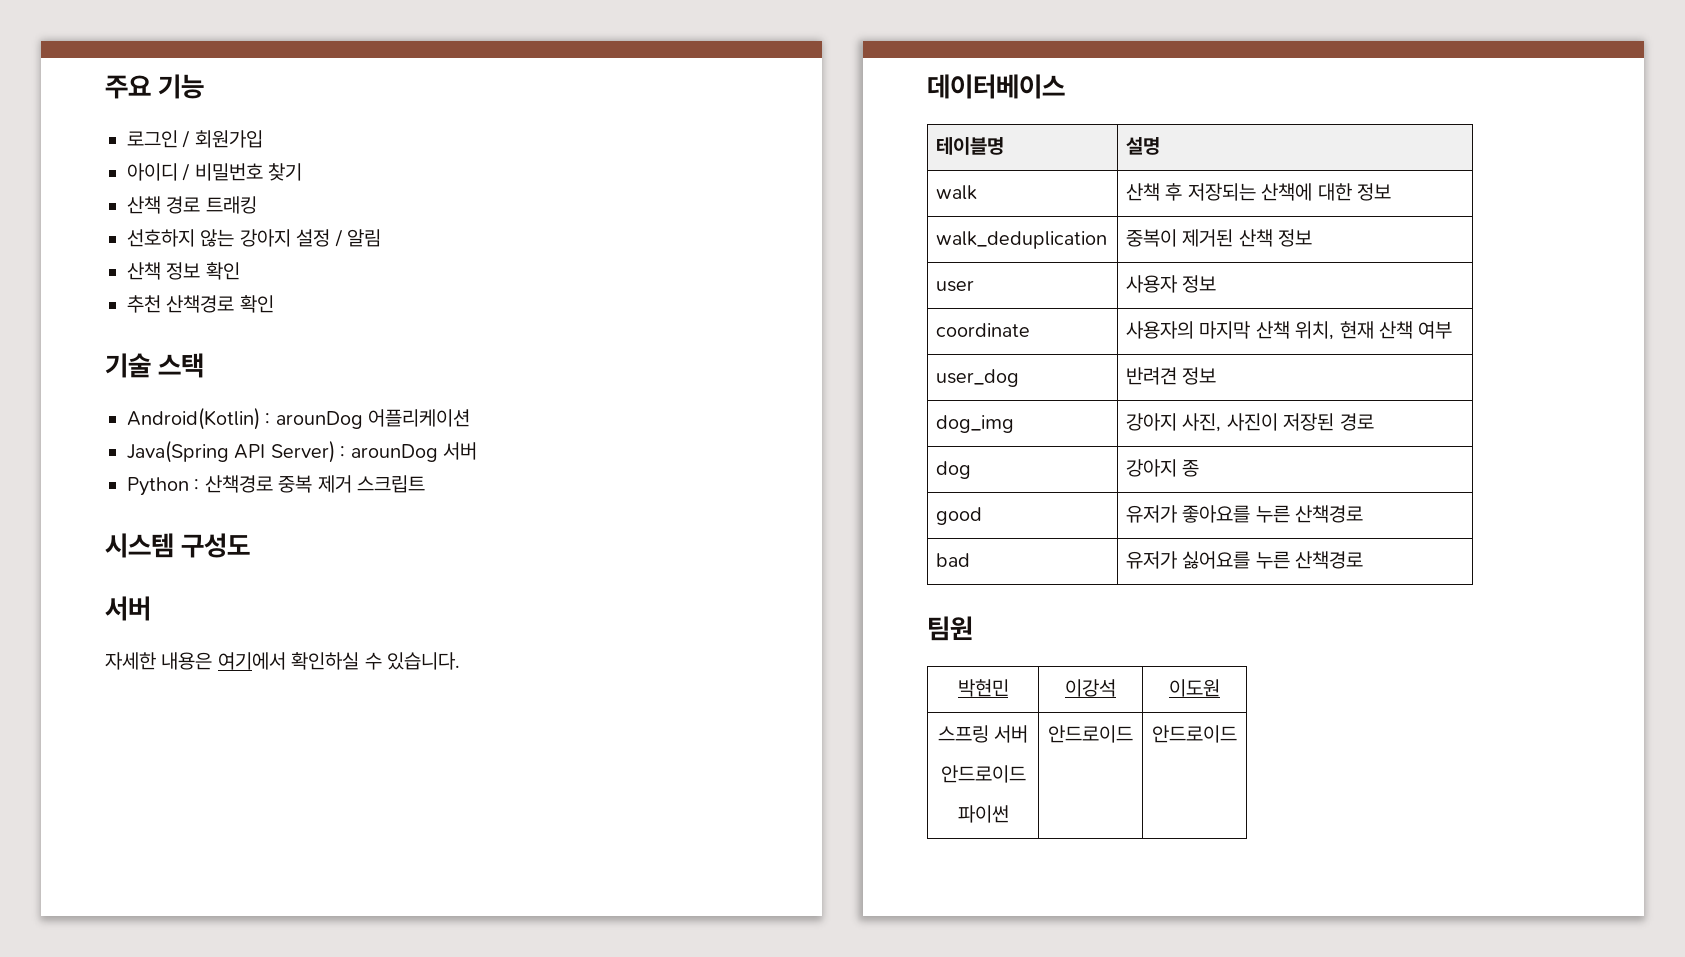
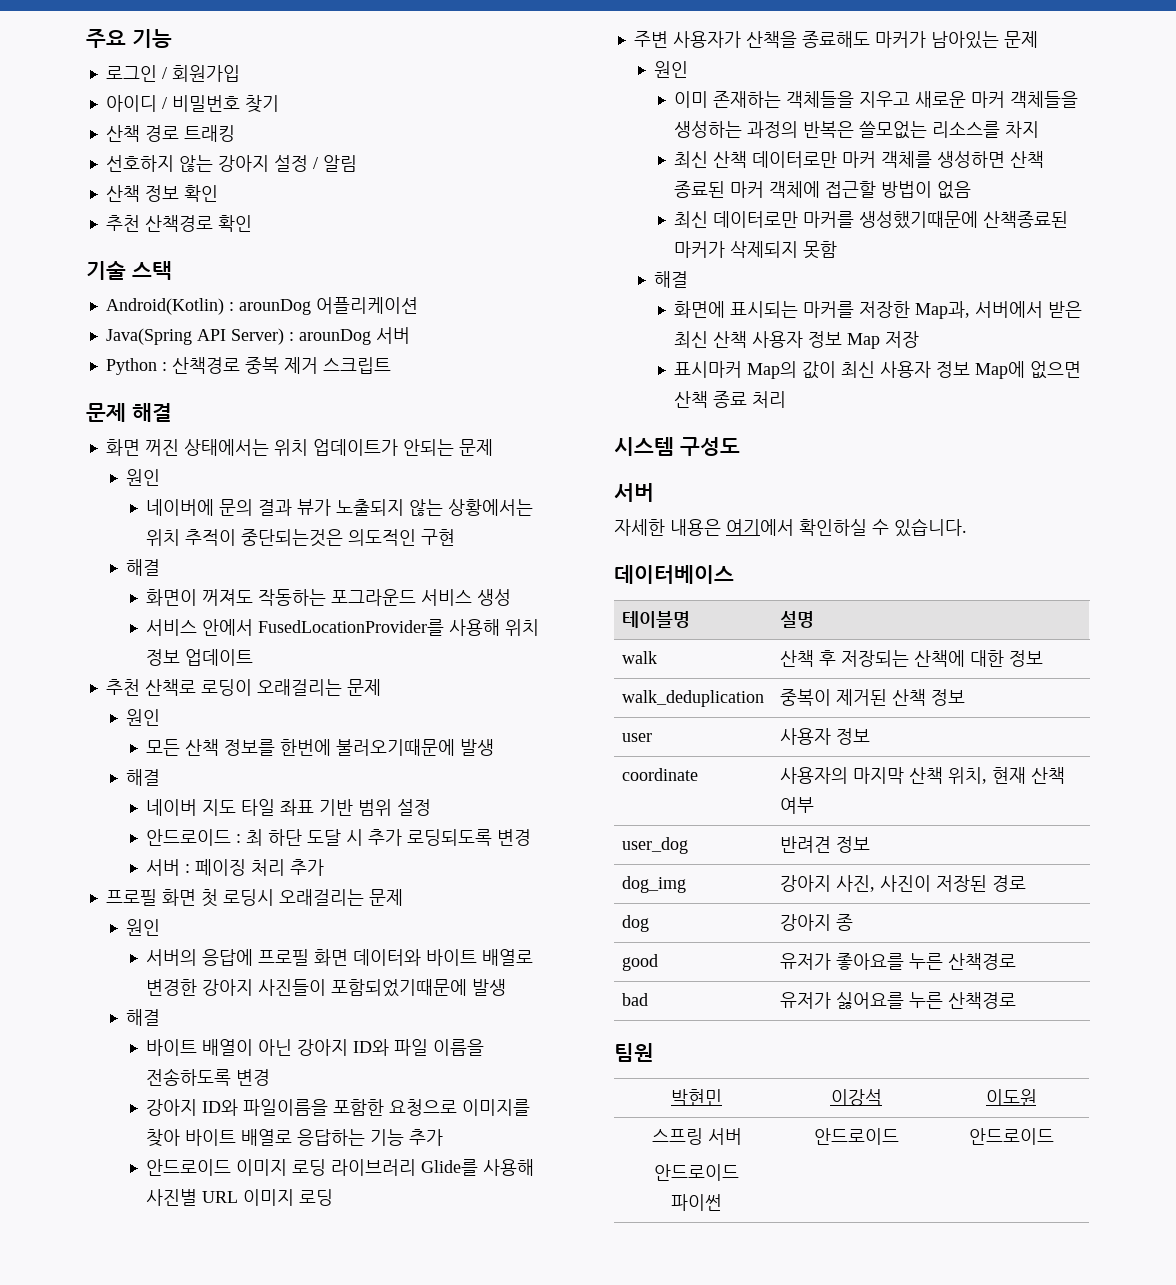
+ 문제 해결
+ 화면 꺼진 상태에서는 위치 업데이트가 안되는 문제
+ 원인
+ 네이버에 문의 결과 뷰가 노출되지 않는 상황에서는 위치 추적이 중단되는것은 의도적인 구현
+ 해결
+ 화면이 꺼져도 작동하는 포그라운드 서비스 생성
+ 서비스 안에서 FusedLocationProvider를 사용해 위치 정보 업데이트
+ 추천 산책로 로딩이 오래걸리는 문제
+ 원인
+ 모든 산책 정보를 한번에 불러오기때문에 발생
+ 해결
+ 네이버 지도 타일 좌표 기반 범위 설정
+ 안드로이드 : 최 하단 도달 시 추가 로딩되도록 변경
+ 서버 : 페이징 처리 추가
+ 프로필 화면 첫 로딩시 오래걸리는 문제
+ 원인
+ 서버의 응답에 프로필 화면 데이터와 바이트 배열로 변경한 강아지 사진들이 포함되었기때문에 발생
+ 해결
+ 바이트 배열이 아닌 강아지 ID와 파일 이름을 전송하도록 변경
+ 강아지 ID와 파일이름을 포함한 요청으로 이미지를 찾아 바이트 배열로 응답하는 기능 추가
+ 안드로이드 이미지 로딩 라이브러리 Glide를 사용해 사진별 URL 이미지 로딩
+ 주변 사용자가 산책을 종료해도 마커가 남아있는 문제
+ 원인
+ 이미 존재하는 객체들을 지우고 새로운 마커 객체들을 생성하는 과정의 반복은 쓸모없는 리소스를 차지
+ 최신 산책 데이터로만 마커 객체를 생성하면 산책 종료된 마커 객체에 접근할 방법이 없음
+ 최신 데이터로만 마커를 생성했기때문에 산책종료된 마커가 삭제되지 못함
+ 해결
+ 화면에 표시되는 마커를 저장한 Map과, 서버에서 받은 최신 산책 사용자 정보 Map 저장
+ 표시마커 Map의 값이 최신 사용자 정보 Map에 없으면 산책 종료 처리

